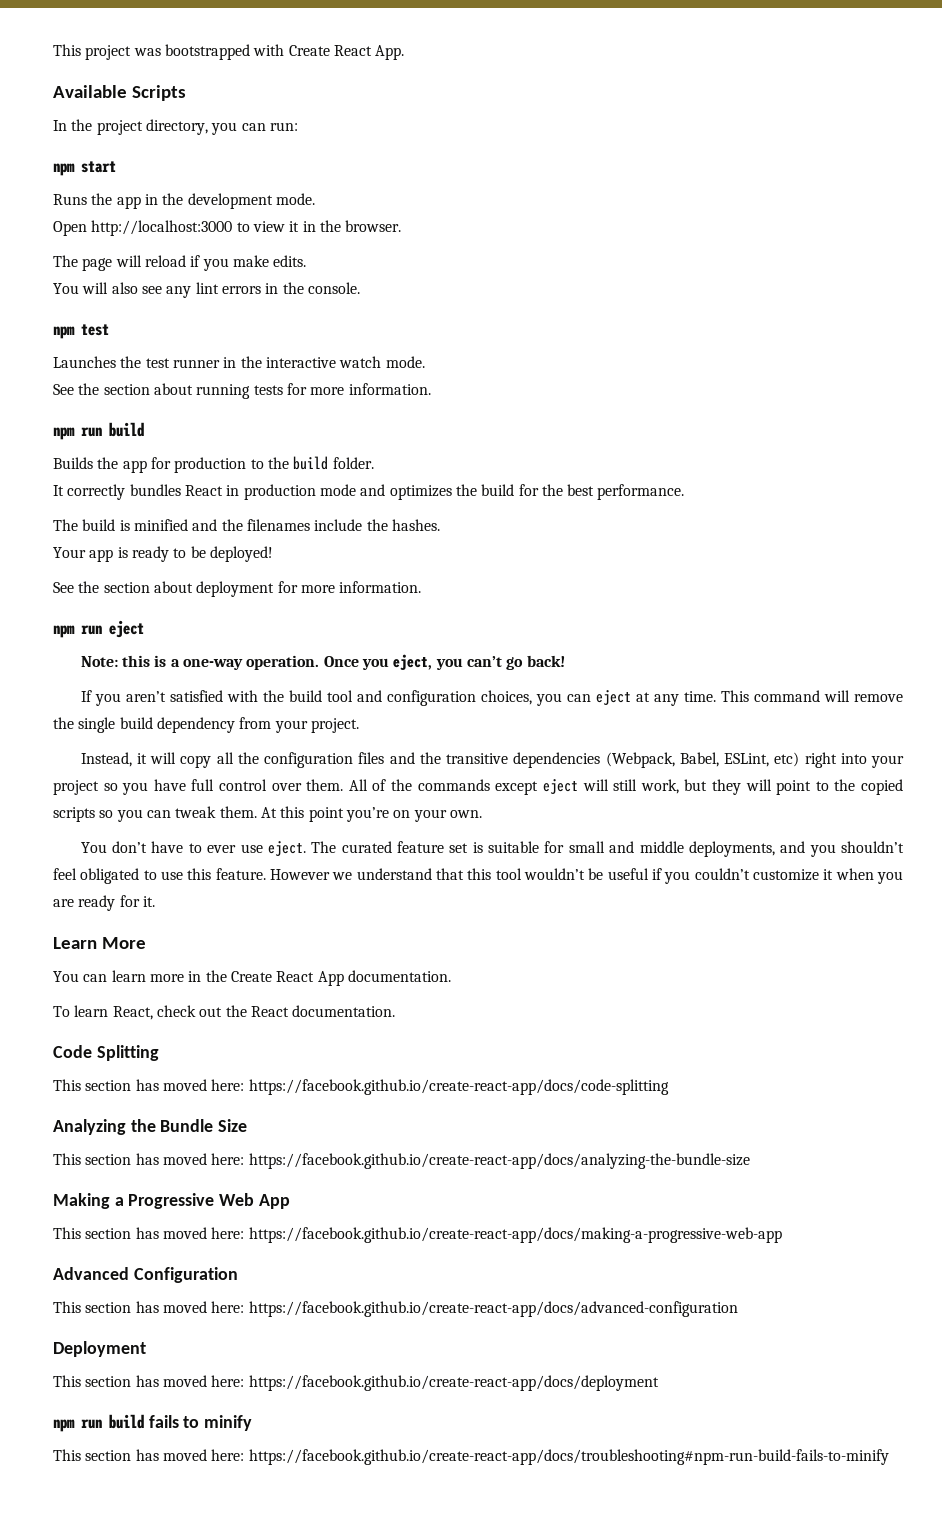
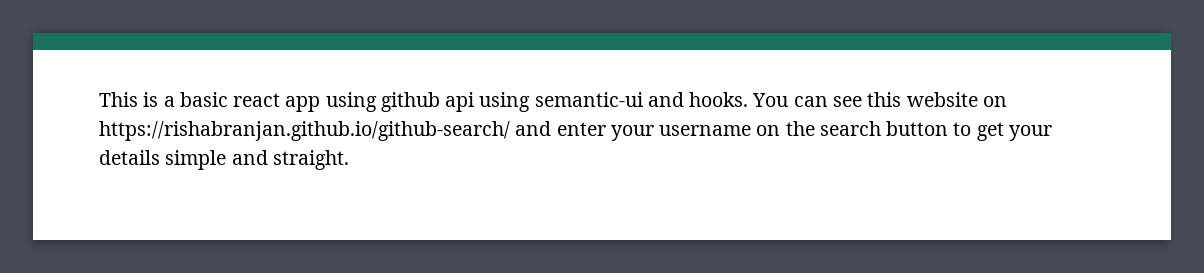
- This project was bootstrapped with Create React App.
- Available Scripts
- In the project directory, you can run:
- npm start
- Runs the app in the development mode.
- Open http://localhost:3000 to view it in the browser.
- The page will reload if you make edits.
- You will also see any lint errors in the console.
- npm test
- Launches the test runner in the interactive watch mode.
- See the section about running tests for more information.
- npm run build
- Builds the app for production to the build folder.
- It correctly bundles React in production mode and optimizes the build for the best performance.
- The build is minified and the filenames include the hashes.
- Your app is ready to be deployed!
- See the section about deployment for more information.
- npm run eject
- Note: this is a one-way operation. Once you eject, you can’t go back!
- If you aren’t satisfied with the build tool and configuration choices, you can eject at any time. This command will remove the single build dependency from your project.
- Instead, it will copy all the configuration files and the transitive dependencies (Webpack, Babel, ESLint, etc) right into your project so you have full control over them. All of the commands except eject will still work, but they will point to the copied scripts so you can tweak them. At this point you’re on your own.
- You don’t have to ever use eject. The curated feature set is suitable for small and middle deployments, and you shouldn’t feel obligated to use this feature. However we understand that this tool wouldn’t be useful if you couldn’t customize it when you are ready for it.
- Learn More
- You can learn more in the Create React App documentation.
- To learn React, check out the React documentation.
- Code Splitting
- This section has moved here: https://facebook.github.io/create-react-app/docs/code-splitting
- Analyzing the Bundle Size
- This section has moved here: https://facebook.github.io/create-react-app/docs/analyzing-the-bundle-size
- Making a Progressive Web App
- This section has moved here: https://facebook.github.io/create-react-app/docs/making-a-progressive-web-app
- Advanced Configuration
- This section has moved here: https://facebook.github.io/create-react-app/docs/advanced-configuration
- Deployment
- This section has moved here: https://facebook.github.io/create-react-app/docs/deployment
- npm run build fails to minify
- This section has moved here: https://facebook.github.io/create-react-app/docs/troubleshooting#npm-run-build-fails-to-minify
+ This is a basic react app using github api using semantic-ui and hooks. You can see this website on https://rishabranjan.github.io/github-search/ and enter your username on the search button to get your details simple and straight.

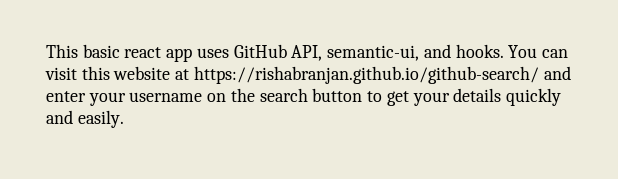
- This is a basic react app using github api using semantic-ui and hooks.
+ This basic react app uses GitHub API, semantic-ui, and hooks.
- You can see this website on https://rishabranjan.github.io/github-search/ and enter your username on the search button to get your details simple and straight.
+ You can visit this website at https://rishabranjan.github.io/github-search/ and enter your username on the search button to get your details quickly and easily.

